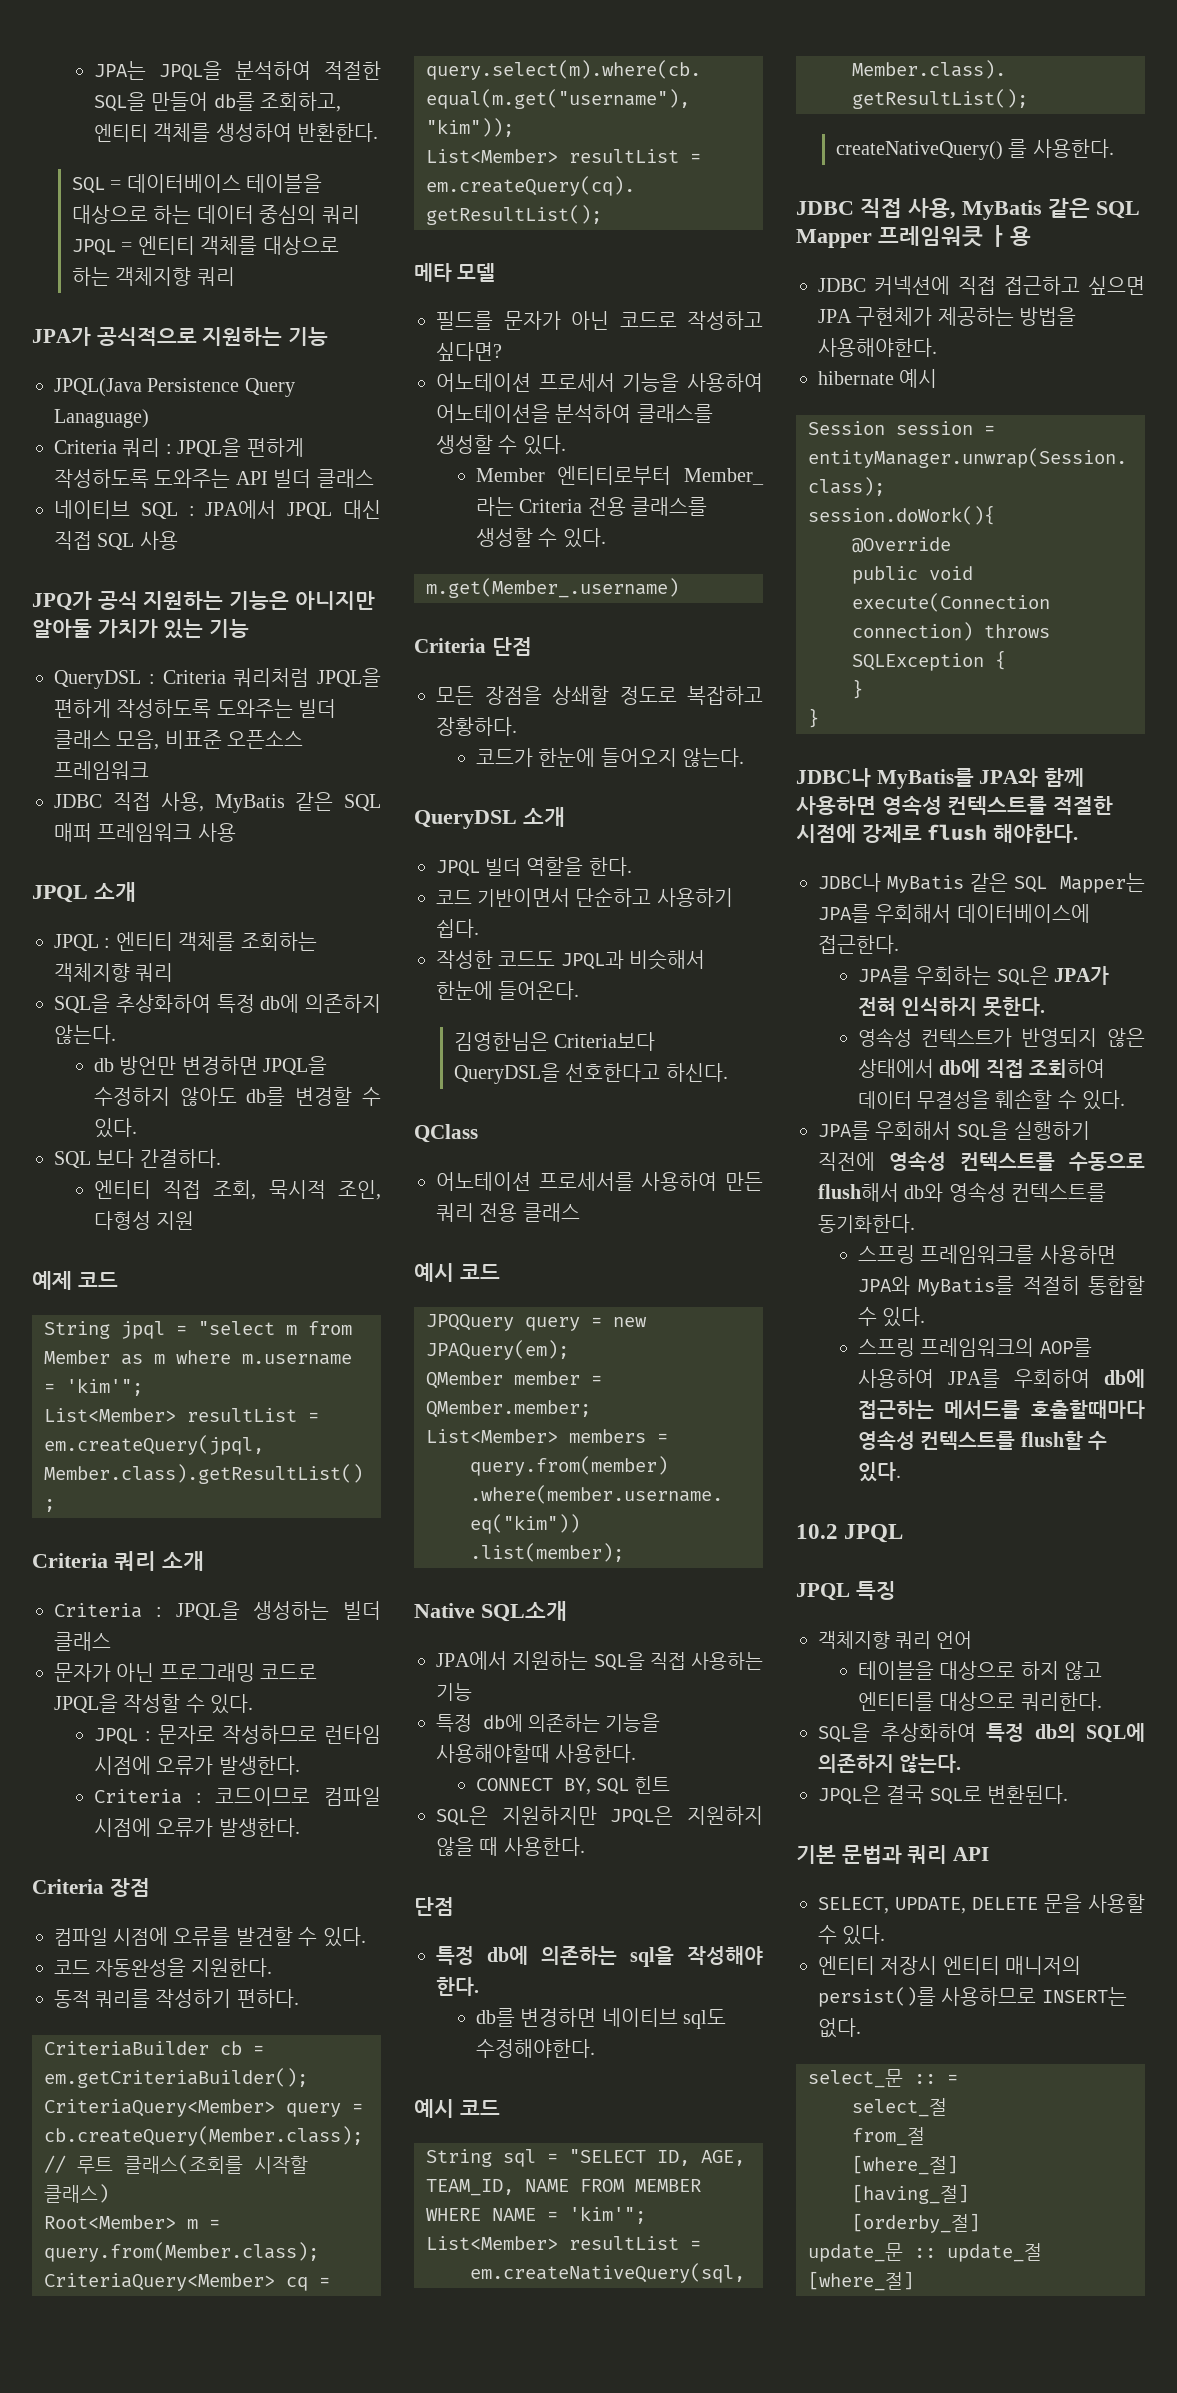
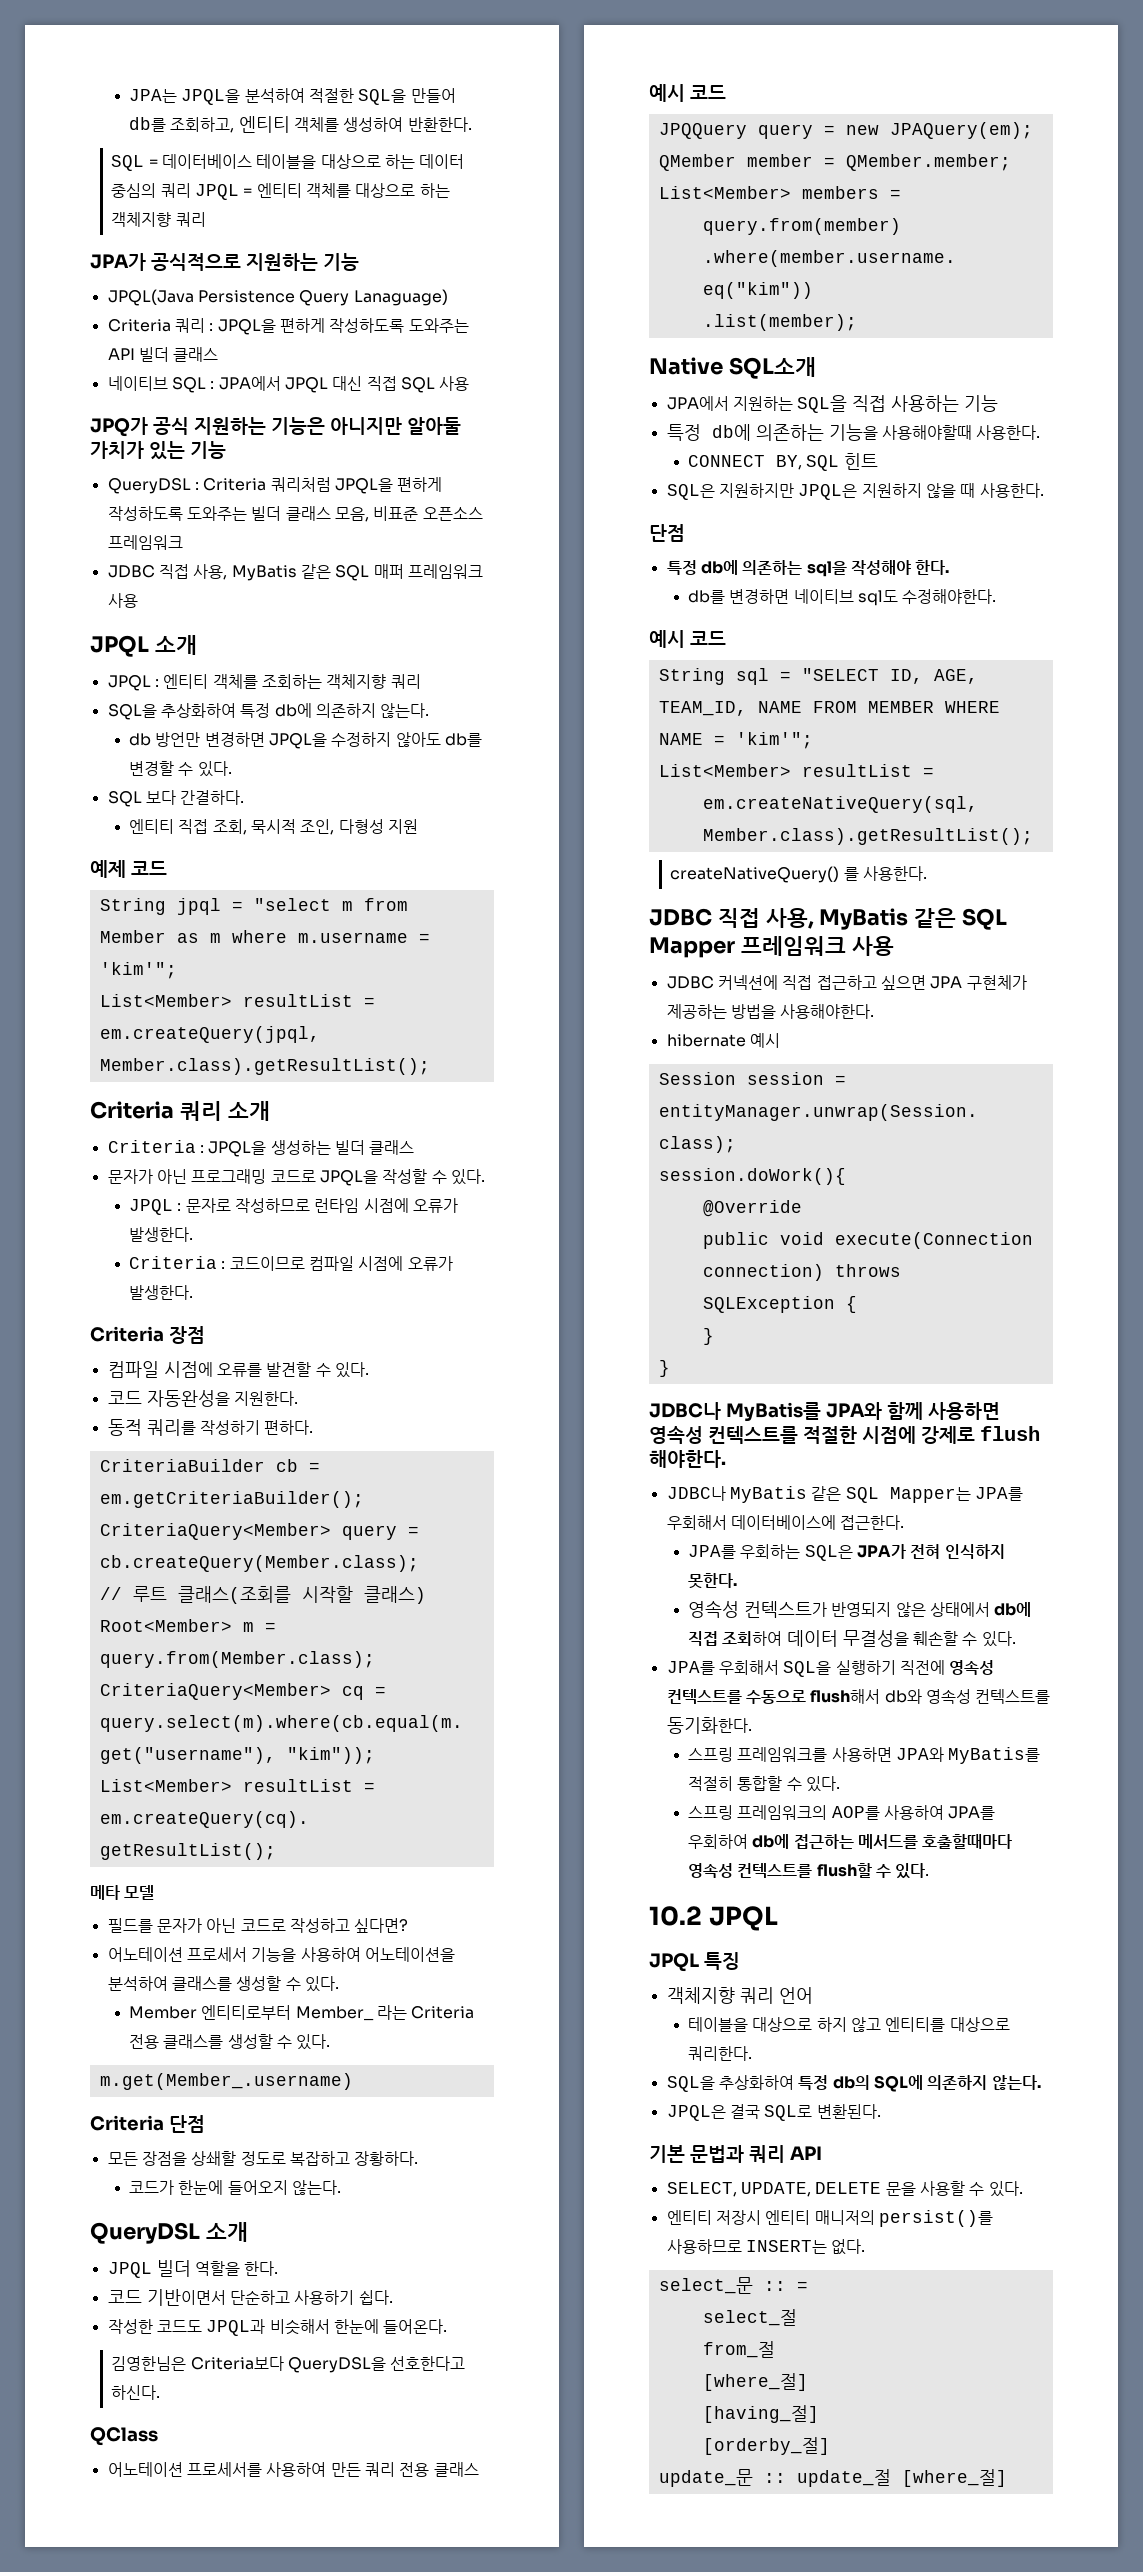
- JDBC 직접 사용, MyBatis 같은 SQL Mapper 프레임워큿 ㅏ용
+ JDBC 직접 사용, MyBatis 같은 SQL Mapper 프레임워크 사용

